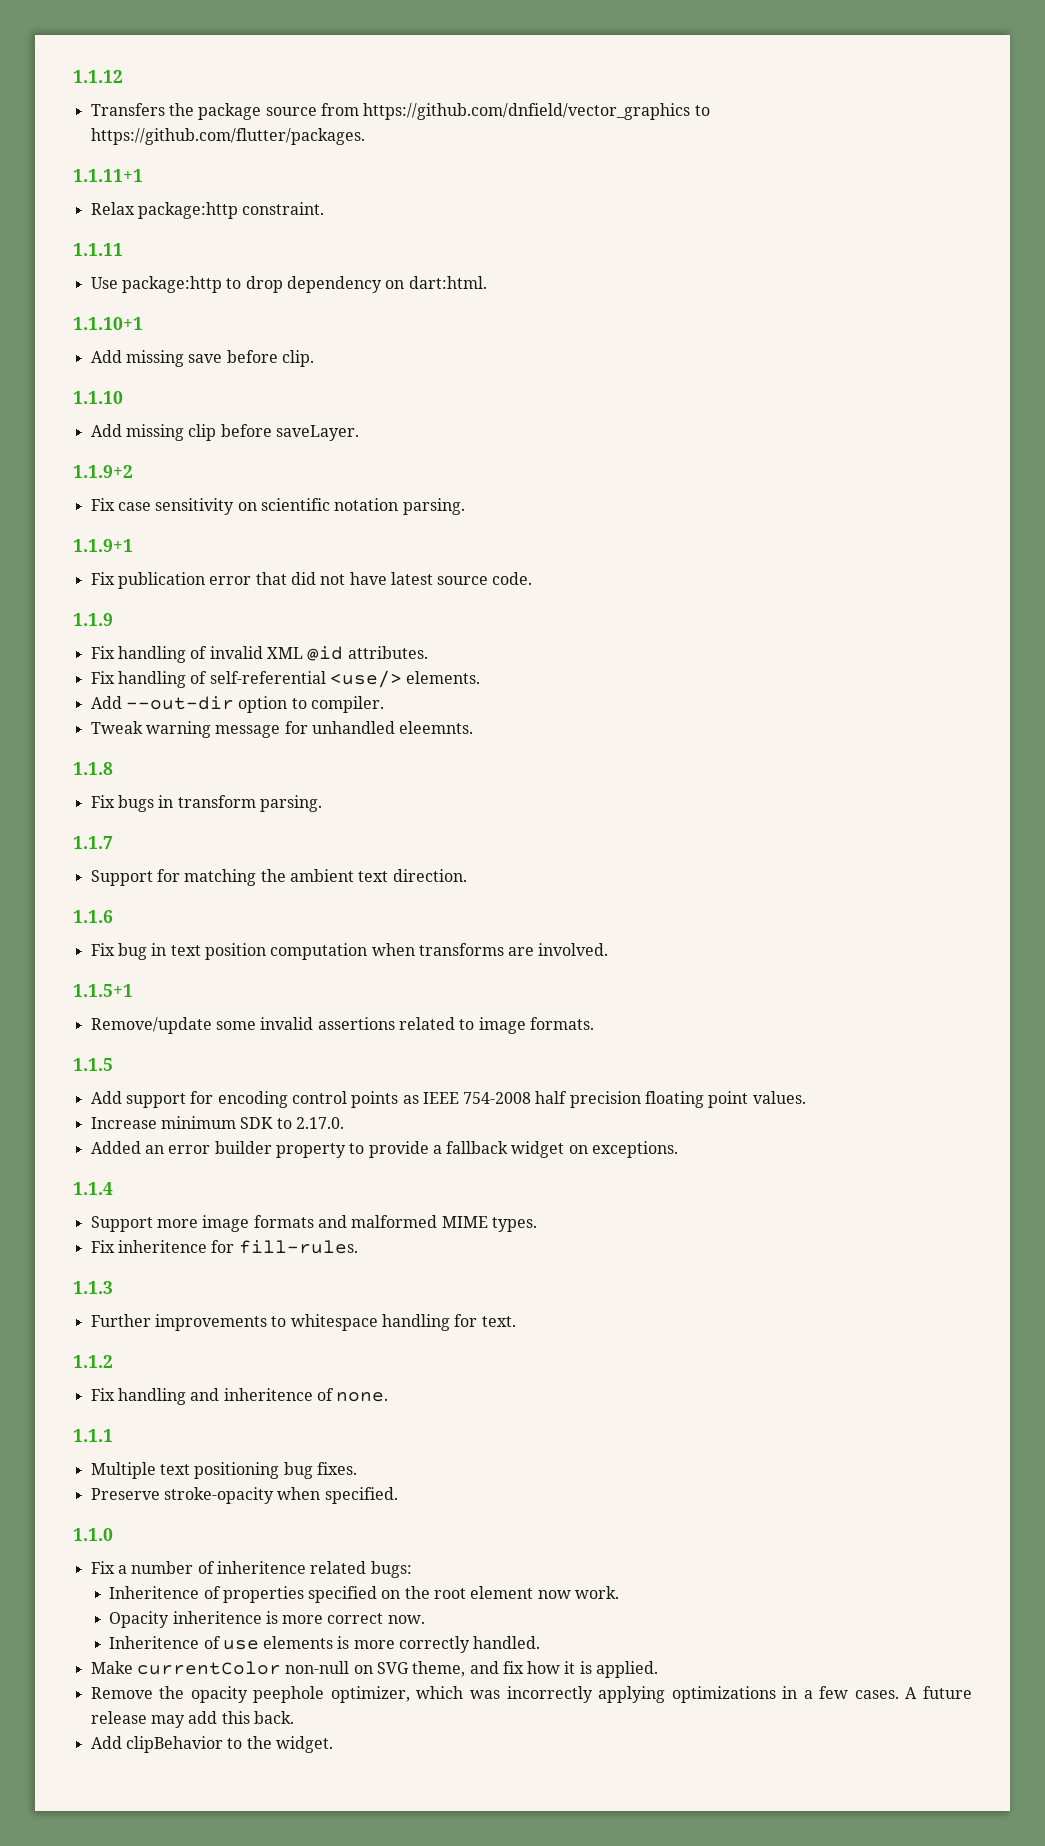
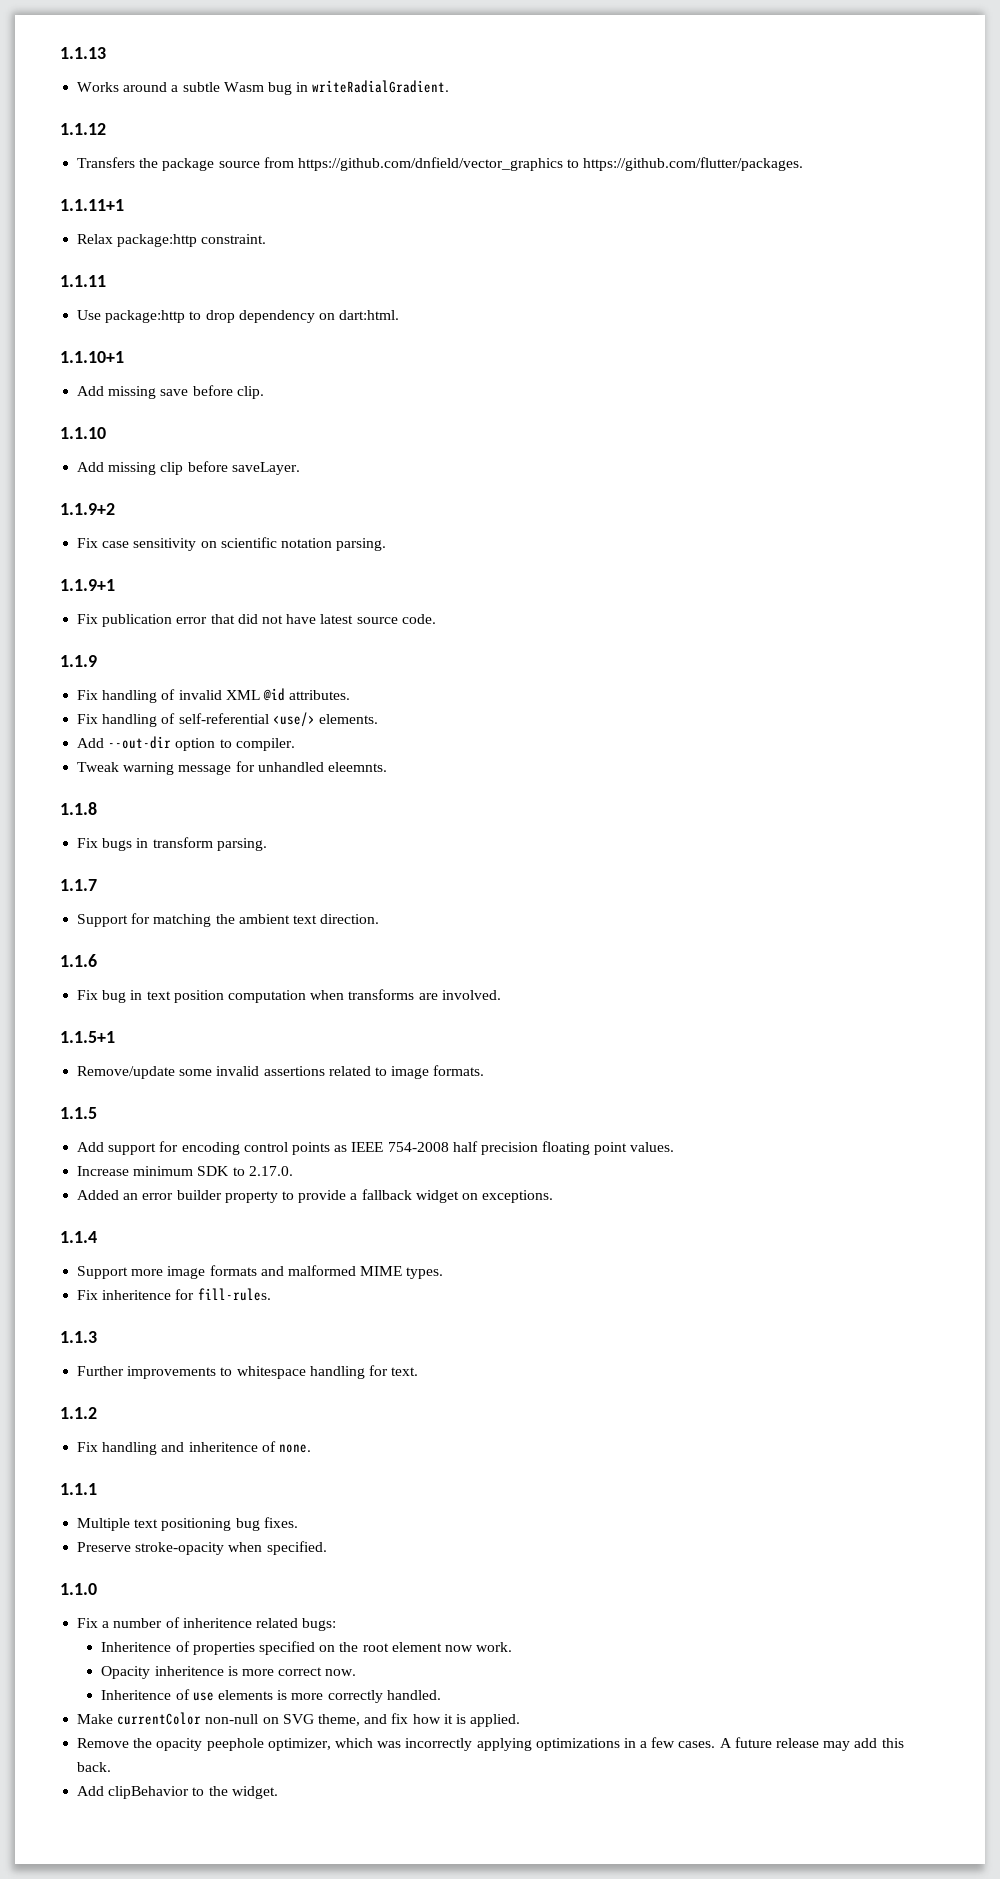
+ 1.1.13
+ Works around a subtle Wasm bug in writeRadialGradient.

